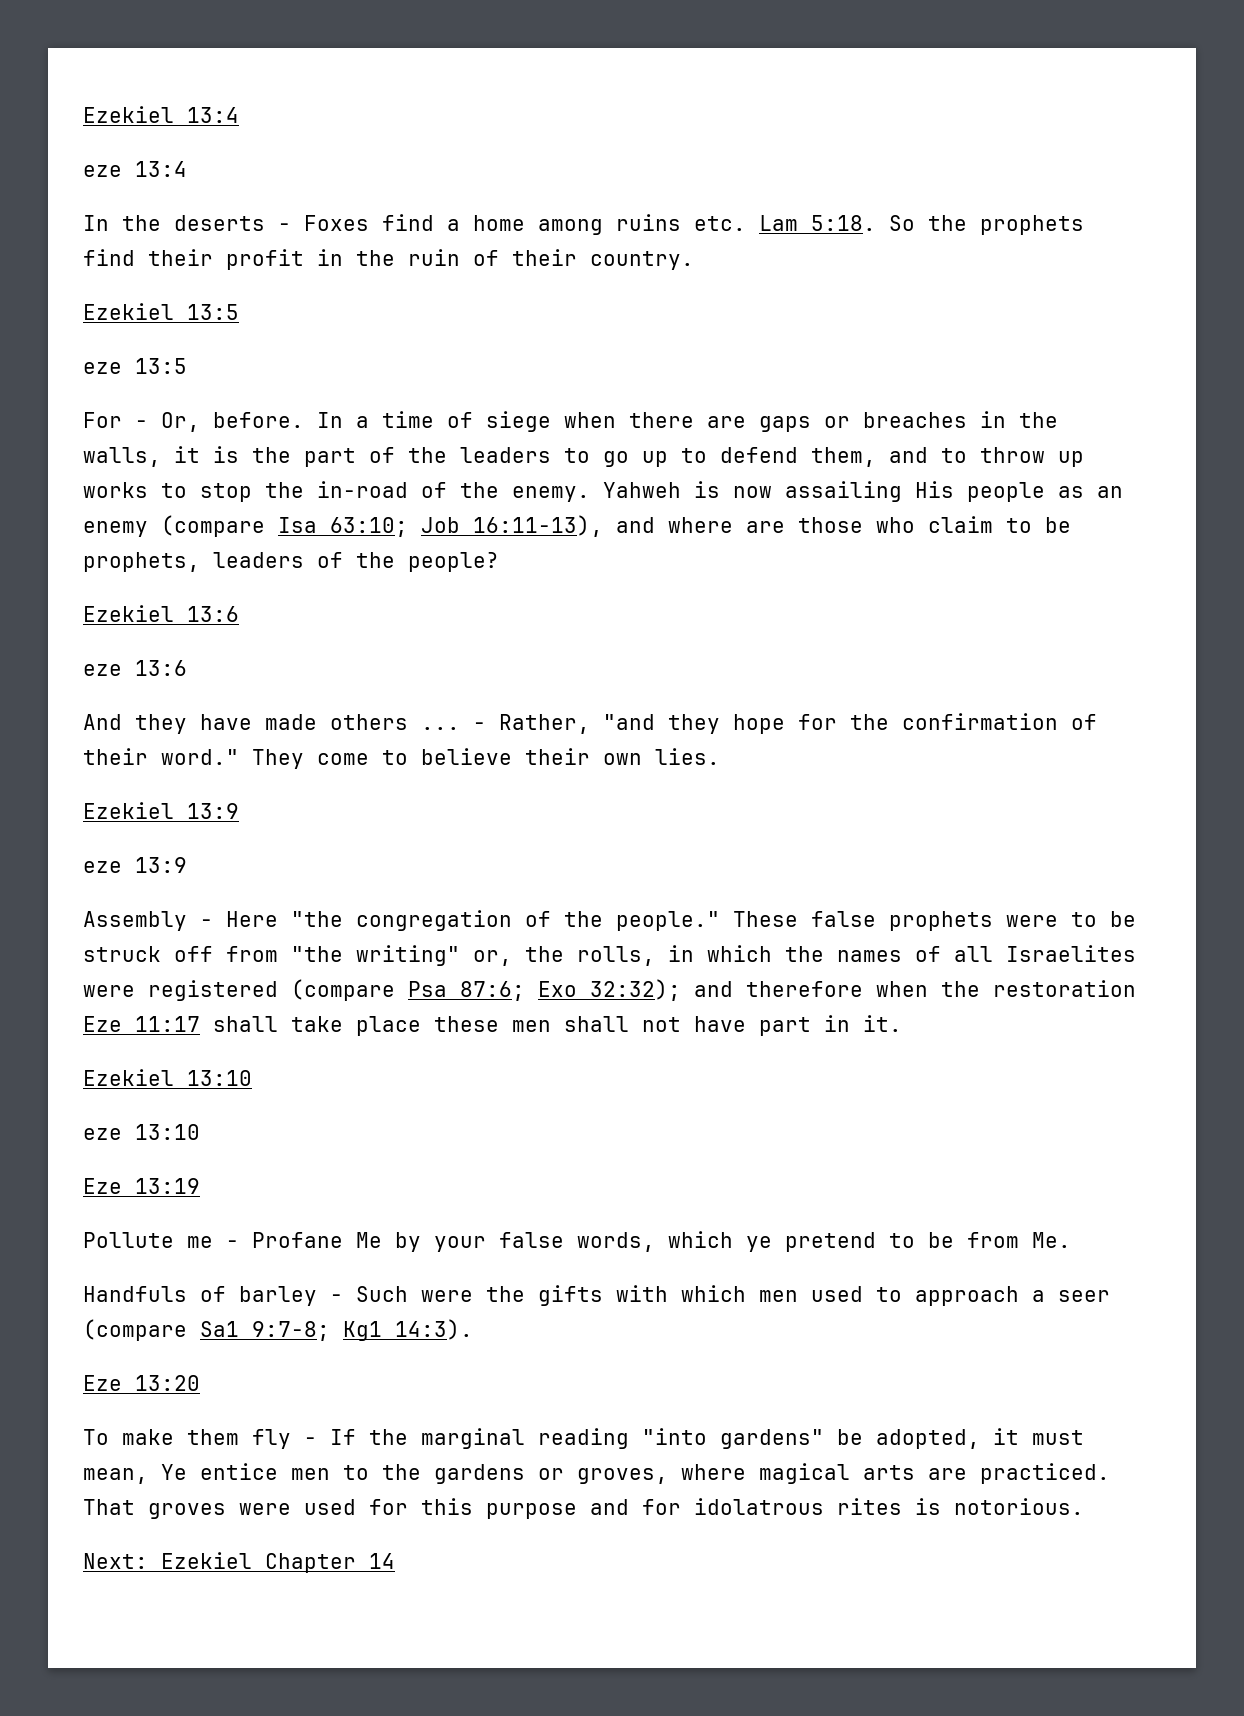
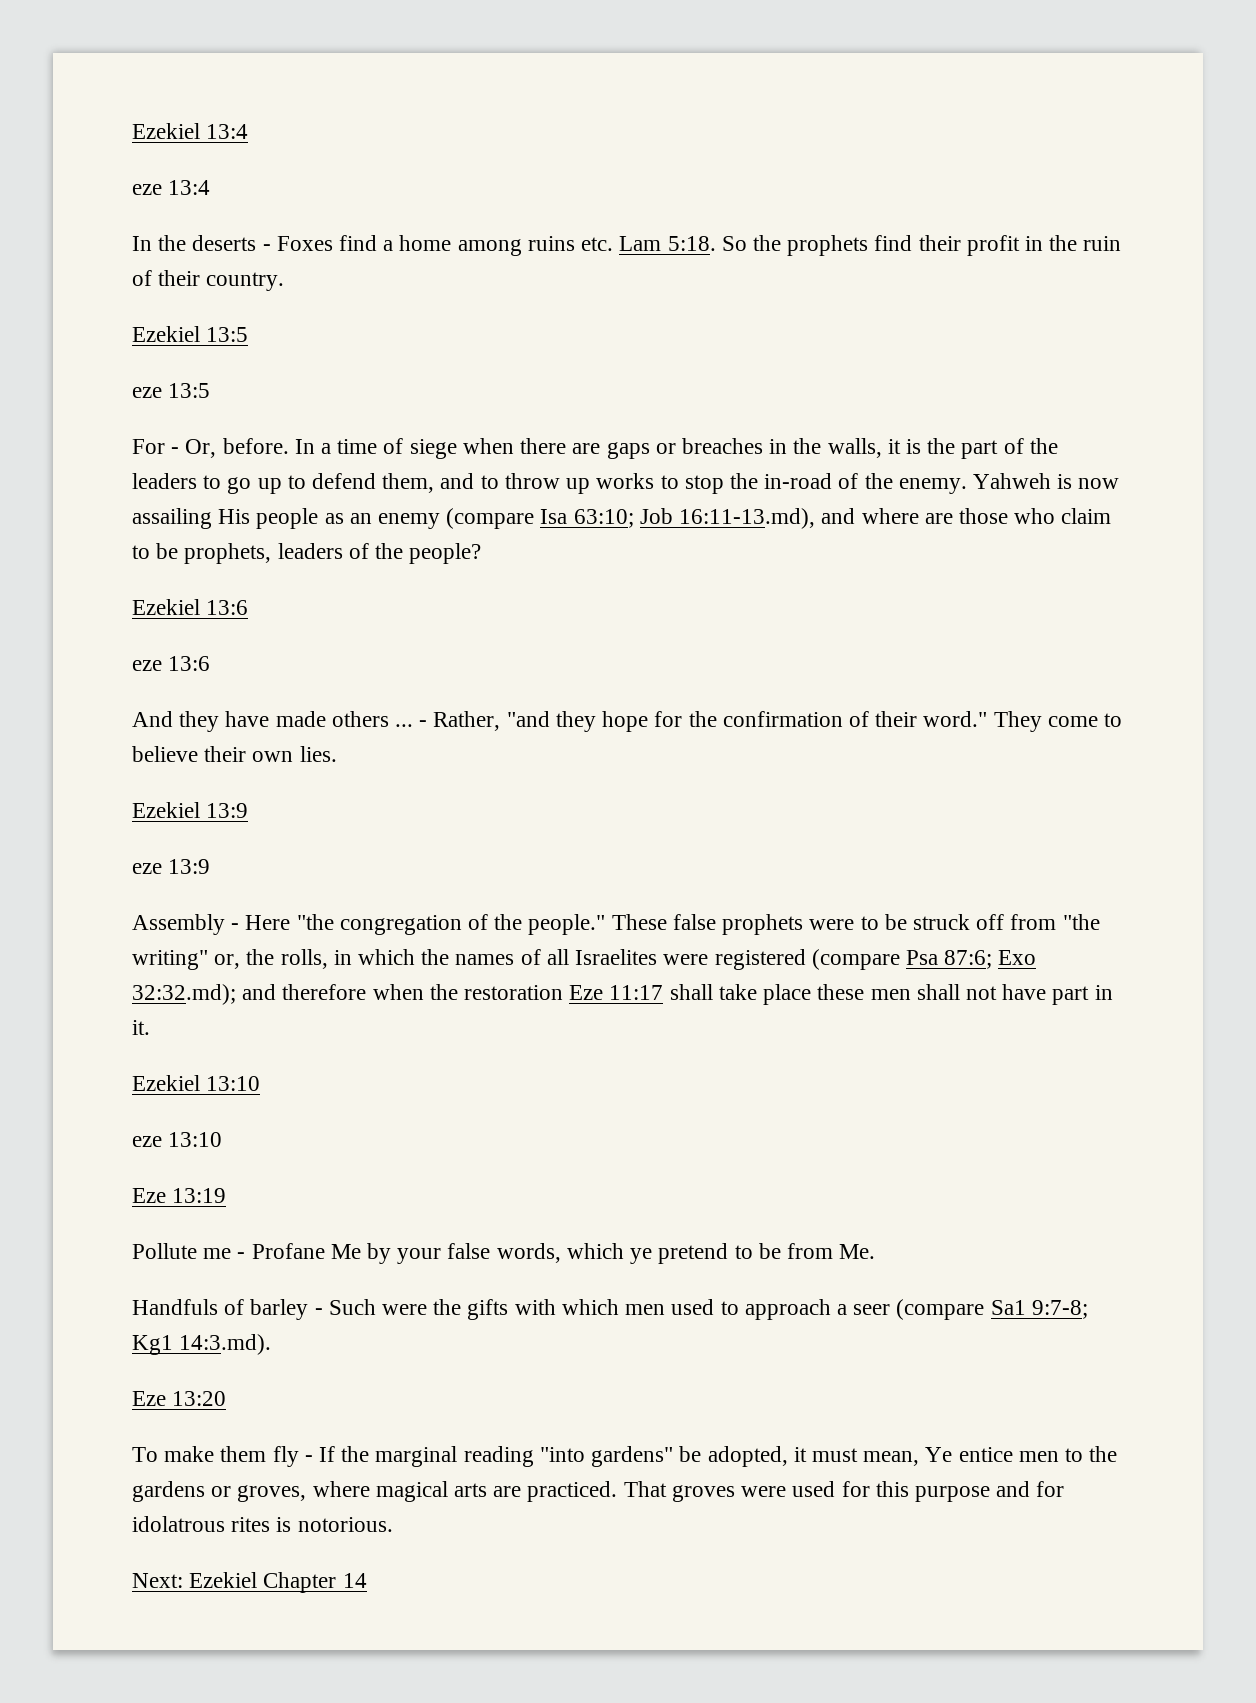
- Yahweh is now assailing His people as an enemy (compare Isa 63:10; Job 16:11-13), and where are those who claim to be prophets, leaders of the people?
+ Yahweh is now assailing His people as an enemy (compare Isa 63:10; Job 16:11-13.md), and where are those who claim to be prophets, leaders of the people?
- These false prophets were to be struck off from "the writing" or, the rolls, in which the names of all Israelites were registered (compare Psa 87:6; Exo 32:32); and therefore when the restoration Eze 11:17 shall take place these men shall not have part in it.
+ These false prophets were to be struck off from "the writing" or, the rolls, in which the names of all Israelites were registered (compare Psa 87:6; Exo 32:32.md); and therefore when the restoration Eze 11:17 shall take place these men shall not have part in it.
- Handfuls of barley - Such were the gifts with which men used to approach a seer (compare Sa1 9:7-8; Kg1 14:3).
+ Handfuls of barley - Such were the gifts with which men used to approach a seer (compare Sa1 9:7-8; Kg1 14:3.md).

